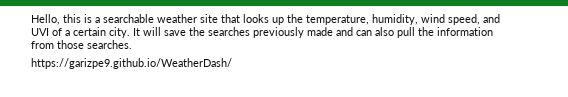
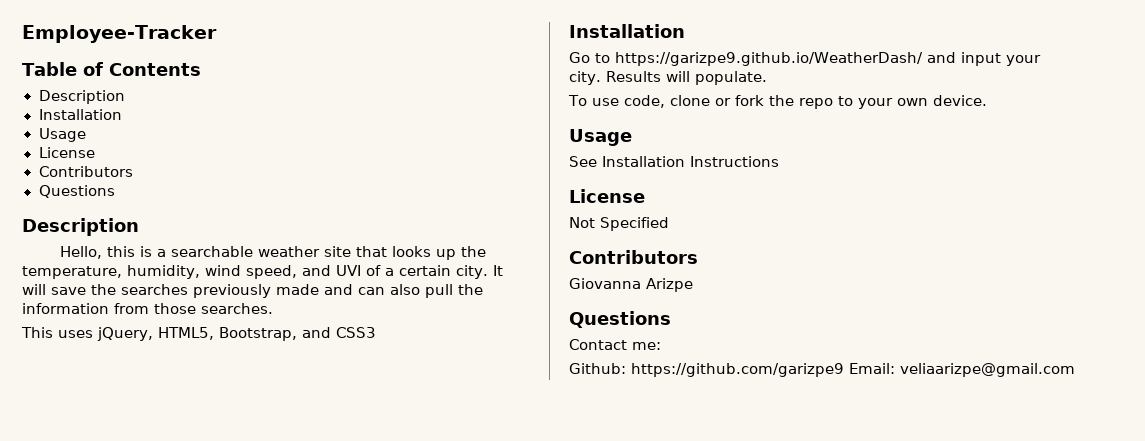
+ Employee-Tracker
+ Table of Contents
+ Description
+ Installation
+ Usage
+ License
+ Contributors
+ Questions
+ Description
- https://garizpe9.github.io/WeatherDash/
+ This uses jQuery, HTML5, Bootstrap, and CSS3
+ Installation
+ Go to https://garizpe9.github.io/WeatherDash/ and input your city. Results will populate.
+ To use code, clone or fork the repo to your own device.
+ Usage
+ See Installation Instructions
+ License
+ Not Specified
+ Contributors
+ Giovanna Arizpe
+ Questions
+ Contact me:
+ Github: https://github.com/garizpe9 Email: veliaarizpe@gmail.com

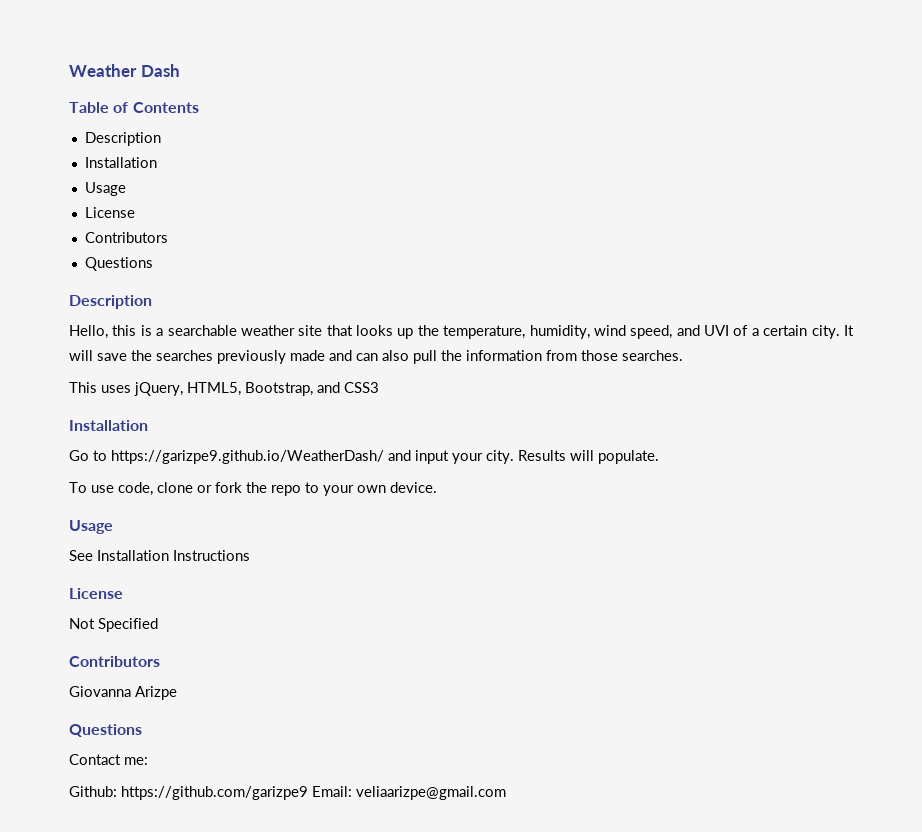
- Employee-Tracker
+ Weather Dash

